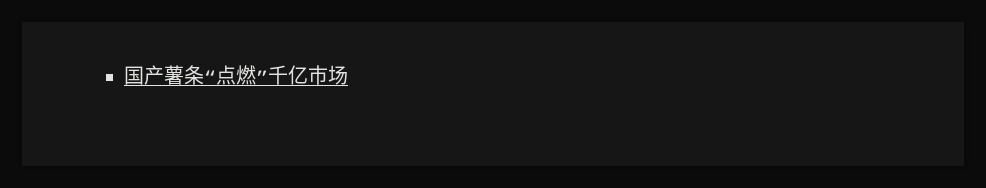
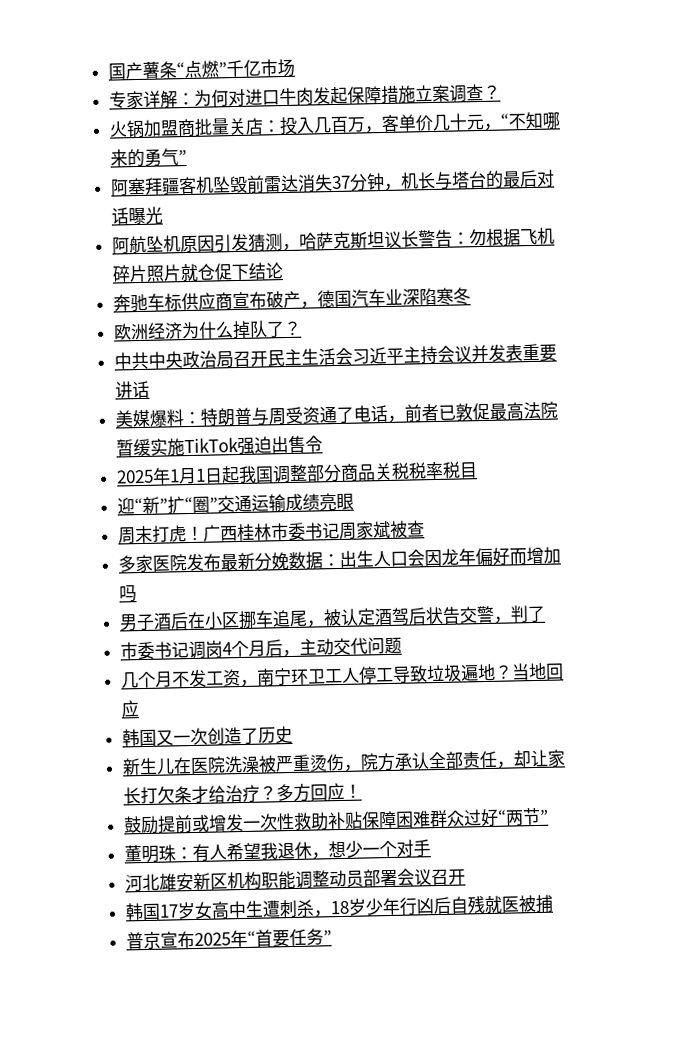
+ 专家详解：为何对进口牛肉发起保障措施立案调查？
+ 火锅加盟商批量关店：投入几百万，客单价几十元，“不知哪来的勇气”
+ 阿塞拜疆客机坠毁前雷达消失37分钟，机长与塔台的最后对话曝光
+ 阿航坠机原因引发猜测，哈萨克斯坦议长警告：勿根据飞机碎片照片就仓促下结论
+ 奔驰车标供应商宣布破产，德国汽车业深陷寒冬
+ 欧洲经济为什么掉队了？
+ 中共中央政治局召开民主生活会习近平主持会议并发表重要讲话
+ 美媒爆料：特朗普与周受资通了电话，前者已敦促最高法院暂缓实施TikTok强迫出售令
+ 2025年1月1日起我国调整部分商品关税税率税目
+ 迎“新”扩“圈”交通运输成绩亮眼
+ 周末打虎！广西桂林市委书记周家斌被查
+ 多家医院发布最新分娩数据：出生人口会因龙年偏好而增加吗
+ 男子酒后在小区挪车追尾，被认定酒驾后状告交警，判了
+ 市委书记调岗4个月后，主动交代问题
+ 几个月不发工资，南宁环卫工人停工导致垃圾遍地？当地回应
+ 韩国又一次创造了历史
+ 新生儿在医院洗澡被严重烫伤，院方承认全部责任，却让家长打欠条才给治疗？多方回应！
+ 鼓励提前或增发一次性救助补贴保障困难群众过好“两节”
+ 董明珠：有人希望我退休，想少一个对手
+ 河北雄安新区机构职能调整动员部署会议召开
+ 韩国17岁女高中生遭刺杀，18岁少年行凶后自残就医被捕
+ 普京宣布2025年“首要任务”

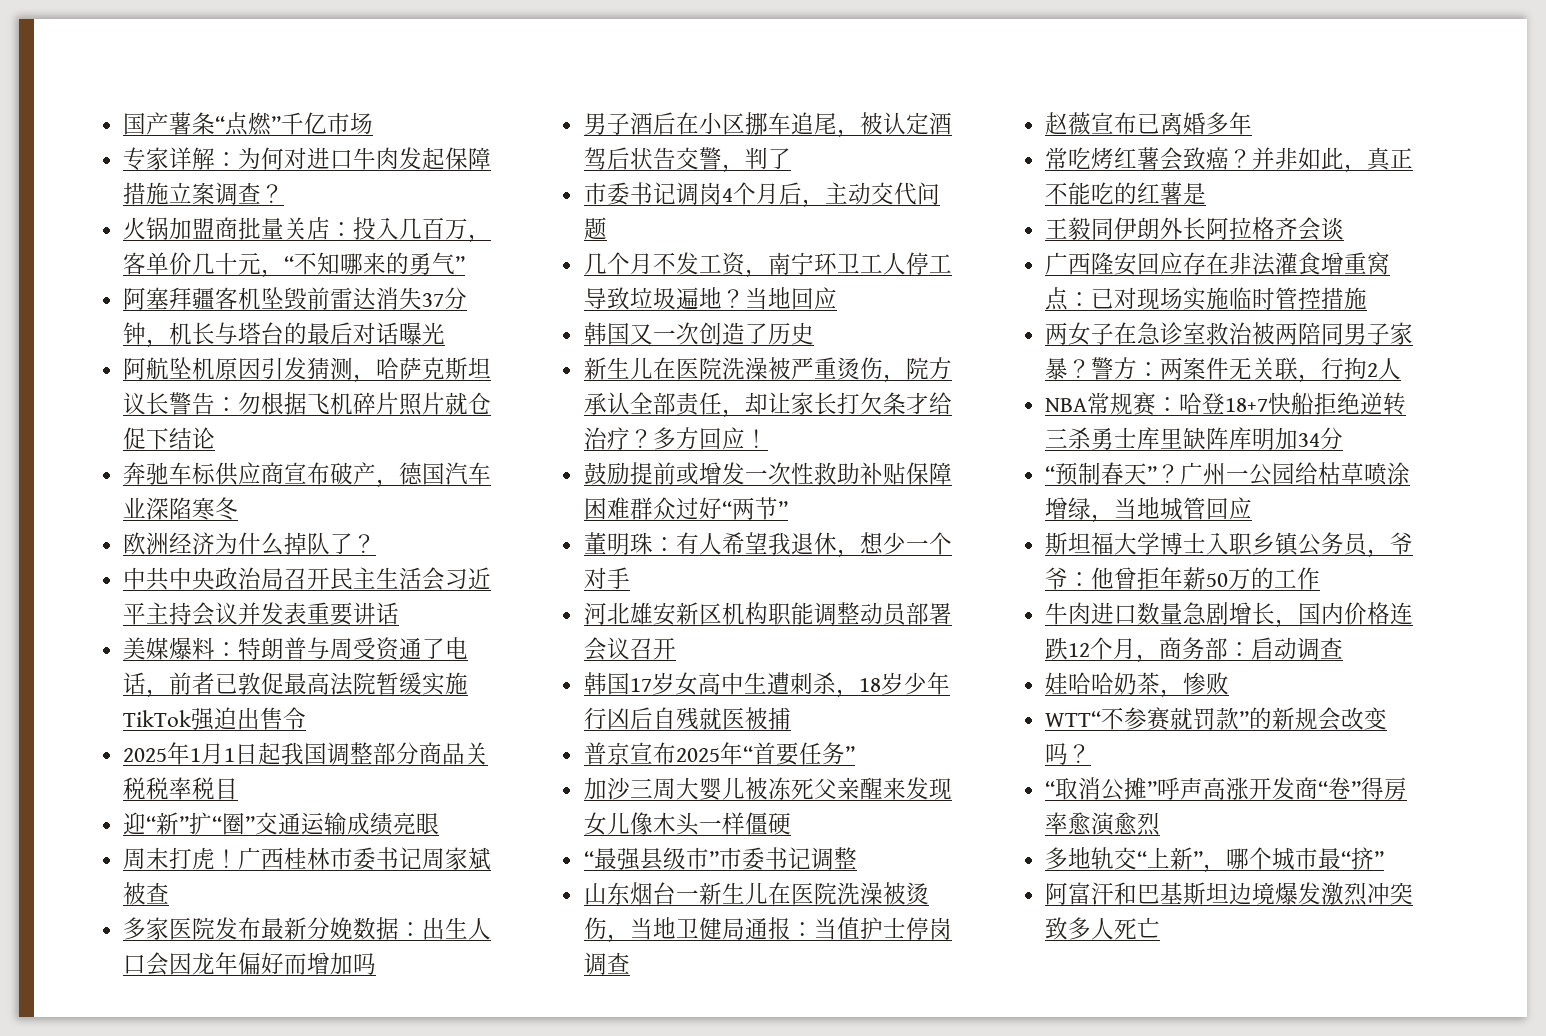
+ 加沙三周大婴儿被冻死父亲醒来发现女儿像木头一样僵硬
+ “最强县级市”市委书记调整
+ 山东烟台一新生儿在医院洗澡被烫伤，当地卫健局通报：当值护士停岗调查
+ 赵薇宣布已离婚多年
+ 常吃烤红薯会致癌？并非如此，真正不能吃的红薯是
+ 王毅同伊朗外长阿拉格齐会谈
+ 广西隆安回应存在非法灌食增重窝点：已对现场实施临时管控措施
+ 两女子在急诊室救治被两陪同男子家暴？警方：两案件无关联，行拘2人
+ NBA常规赛：哈登18+7快船拒绝逆转三杀勇士库里缺阵库明加34分
+ “预制春天”？广州一公园给枯草喷涂增绿，当地城管回应
+ 斯坦福大学博士入职乡镇公务员，爷爷：他曾拒年薪50万的工作
+ 牛肉进口数量急剧增长，国内价格连跌12个月，商务部：启动调查
+ 娃哈哈奶茶，惨败
+ WTT“不参赛就罚款”的新规会改变吗？
+ “取消公摊”呼声高涨开发商“卷”得房率愈演愈烈
+ 多地轨交“上新”，哪个城市最“挤”
+ 阿富汗和巴基斯坦边境爆发激烈冲突致多人死亡

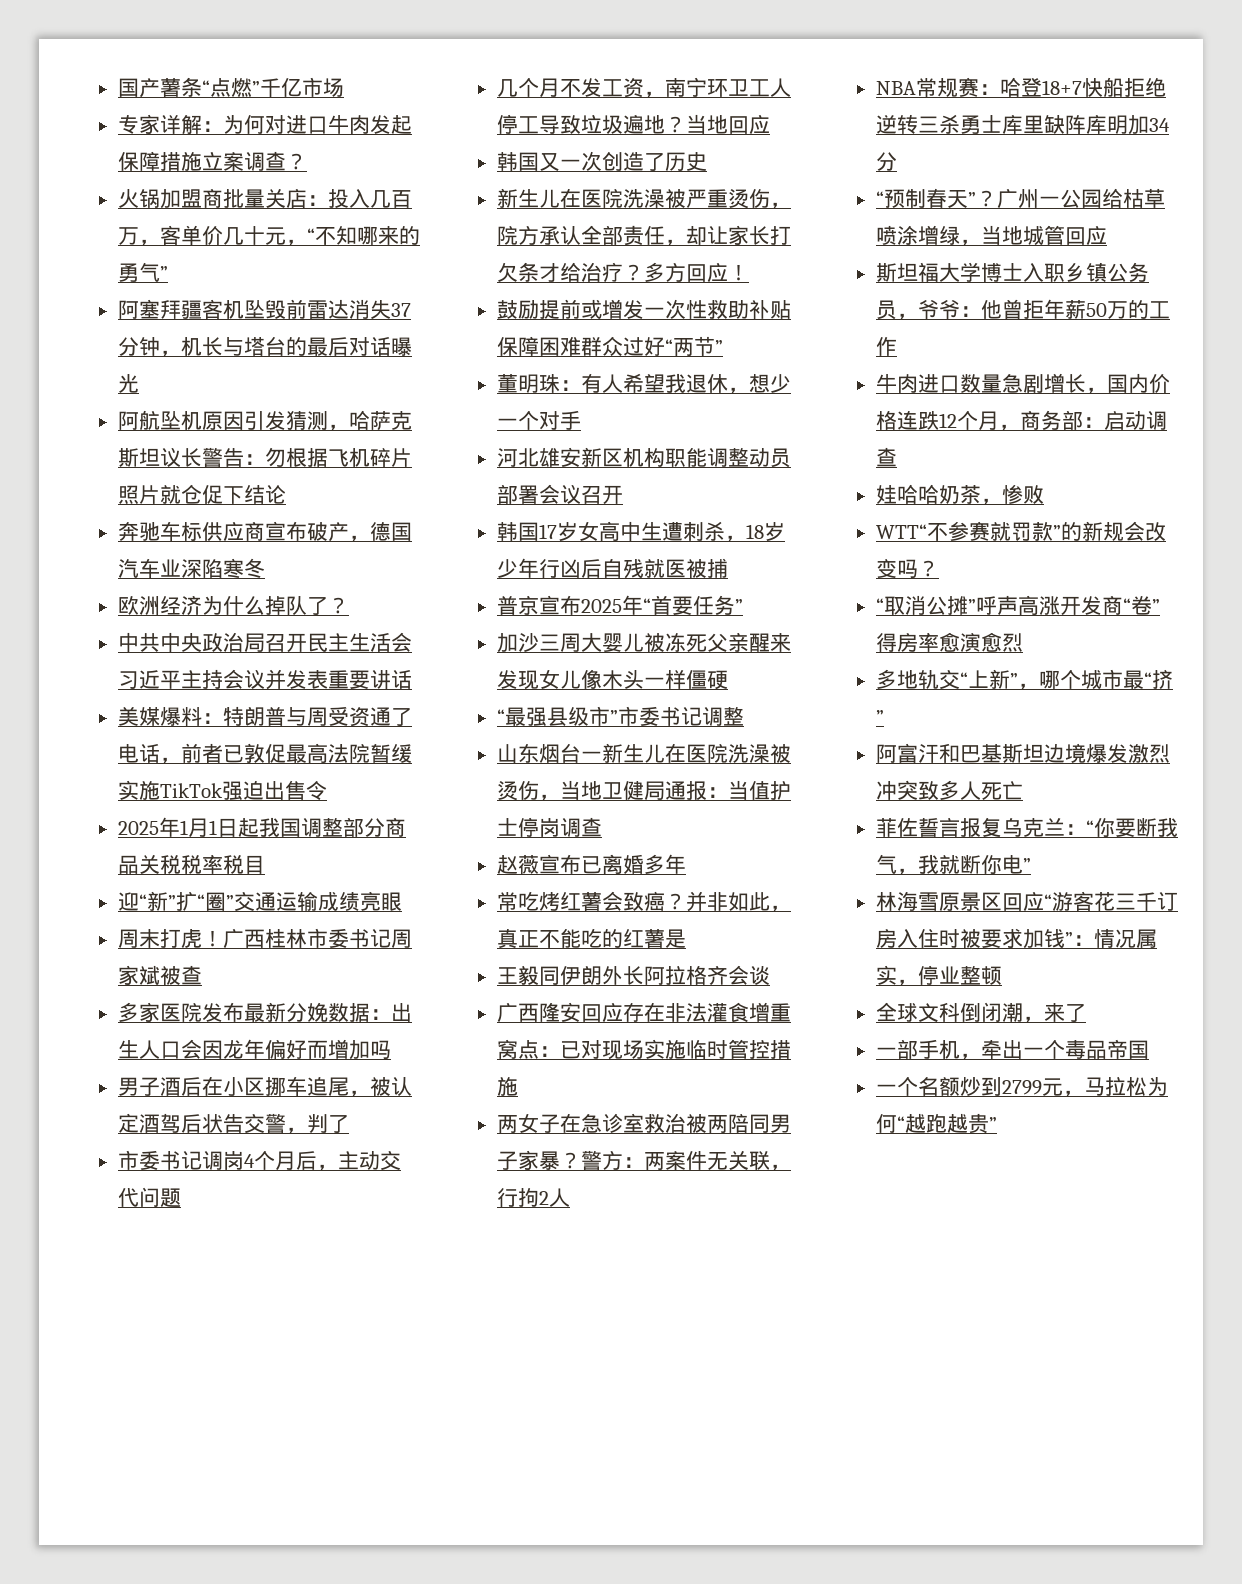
+ 菲佐誓言报复乌克兰：“你要断我气，我就断你电”
+ 林海雪原景区回应“游客花三千订房入住时被要求加钱”：情况属实，停业整顿
+ 全球文科倒闭潮，来了
+ 一部手机，牵出一个毒品帝国
+ 一个名额炒到2799元，马拉松为何“越跑越贵”

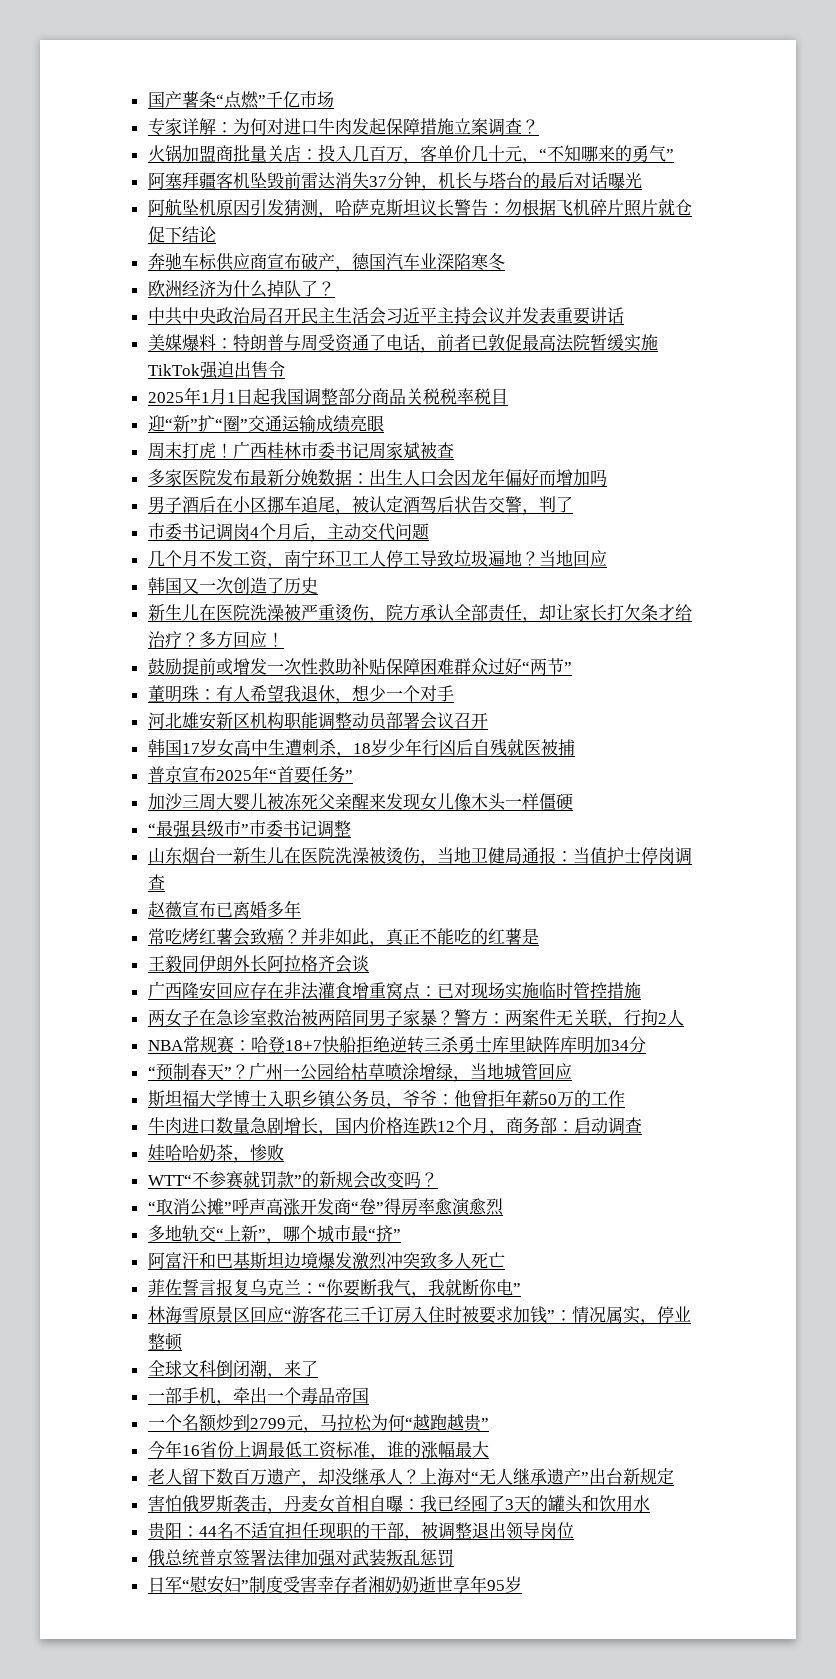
+ 今年16省份上调最低工资标准，谁的涨幅最大
+ 老人留下数百万遗产，却没继承人？上海对“无人继承遗产”出台新规定
+ 害怕俄罗斯袭击，丹麦女首相自曝：我已经囤了3天的罐头和饮用水
+ 贵阳：44名不适宜担任现职的干部，被调整退出领导岗位
+ 俄总统普京签署法律加强对武装叛乱惩罚
+ 日军“慰安妇”制度受害幸存者湘奶奶逝世享年95岁

